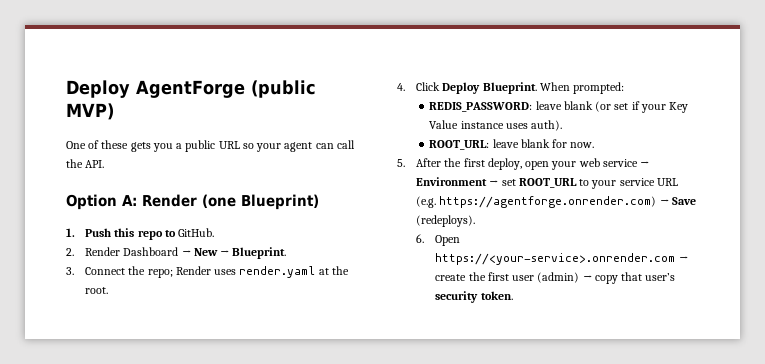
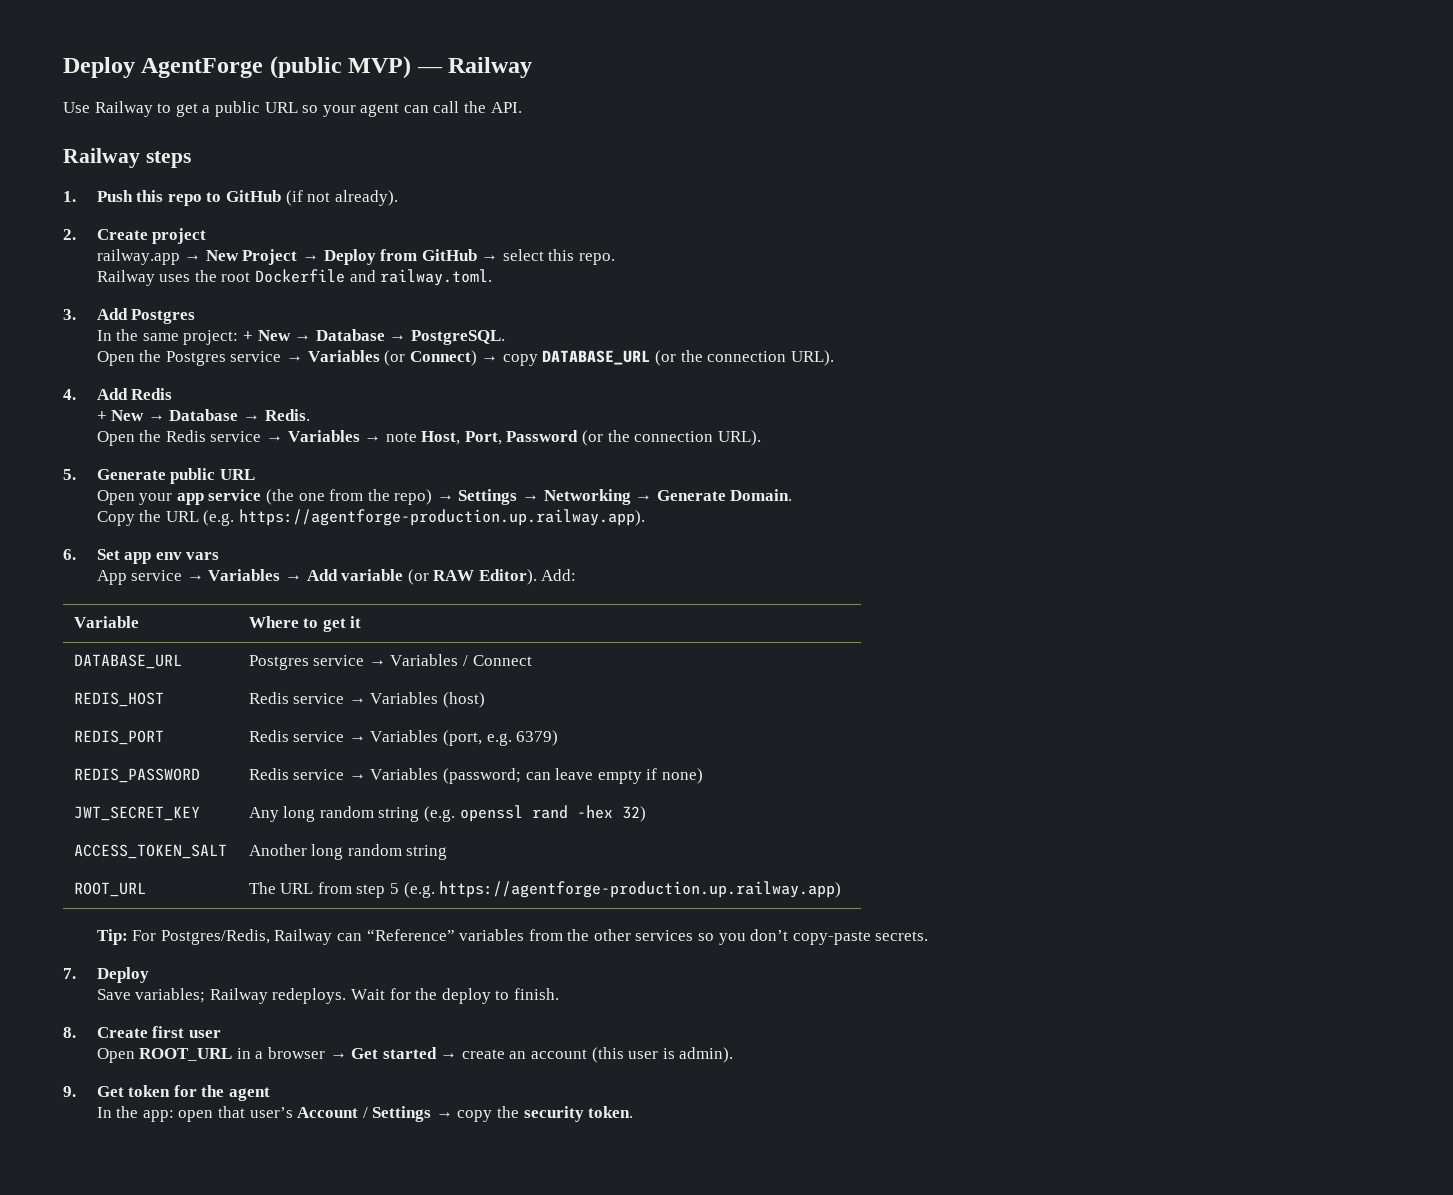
- Deploy AgentForge (public MVP)
- One of these gets you a public URL so your agent can call the API.
+ Deploy AgentForge (public MVP) — Railway
+ Use Railway to get a public URL so your agent can call the API.
- Option A: Render (one Blueprint)
+ Railway steps
- 1. Push this repo to GitHub.
- 2. Render Dashboard → New → Blueprint.
- 3. Connect the repo; Render uses render.yaml at the root.
- 4. Click Deploy Blueprint. When prompted:
- REDIS_PASSWORD: leave blank (or set if your Key Value instance uses auth).
- ROOT_URL: leave blank for now.
- 5. After the first deploy, open your web service → Environment → set ROOT_URL to your service URL (e.g. https://agentforge.onrender.com) → Save (redeploys).
- 6. Open https://<your-service>.onrender.com → create the first user (admin) → copy that user’s security token.
+ 1. Push this repo to GitHub (if not already).
+ 2. Create project
+ railway.app → New Project → Deploy from GitHub → select this repo.
+ Railway uses the root Dockerfile and railway.toml.
+ 3. Add Postgres
+ In the same project: + New → Database → PostgreSQL.
+ Open the Postgres service → Variables (or Connect) → copy DATABASE_URL (or the connection URL).
+ 4. Add Redis
+ + New → Database → Redis.
+ Open the Redis service → Variables → note Host, Port, Password (or the connection URL).
+ 5. Generate public URL
+ Open your app service (the one from the repo) → Settings → Networking → Generate Domain.
+ Copy the URL (e.g. https://agentforge-production.up.railway.app).
+ 6. Set app env vars
+ App service → Variables → Add variable (or RAW Editor). Add:
+ Variable | Where to get it
+ DATABASE_URL | Postgres service → Variables / Connect
+ REDIS_HOST | Redis service → Variables (host)
+ REDIS_PORT | Redis service → Variables (port, e.g. 6379)
+ REDIS_PASSWORD | Redis service → Variables (password; can leave empty if none)
+ JWT_SECRET_KEY | Any long random string (e.g. openssl rand -hex 32)
+ ACCESS_TOKEN_SALT | Another long random string
+ ROOT_URL | The URL from step 5 (e.g. https://agentforge-production.up.railway.app)
+ Tip: For Postgres/Redis, Railway can “Reference” variables from the other services so you don’t copy-paste secrets.
+ 7. Deploy
+ Save variables; Railway redeploys. Wait for the deploy to finish.
+ 8. Create first user
+ Open ROOT_URL in a browser → Get started → create an account (this user is admin).
+ 9. Get token for the agent
+ In the app: open that user’s Account / Settings → copy the security token.

